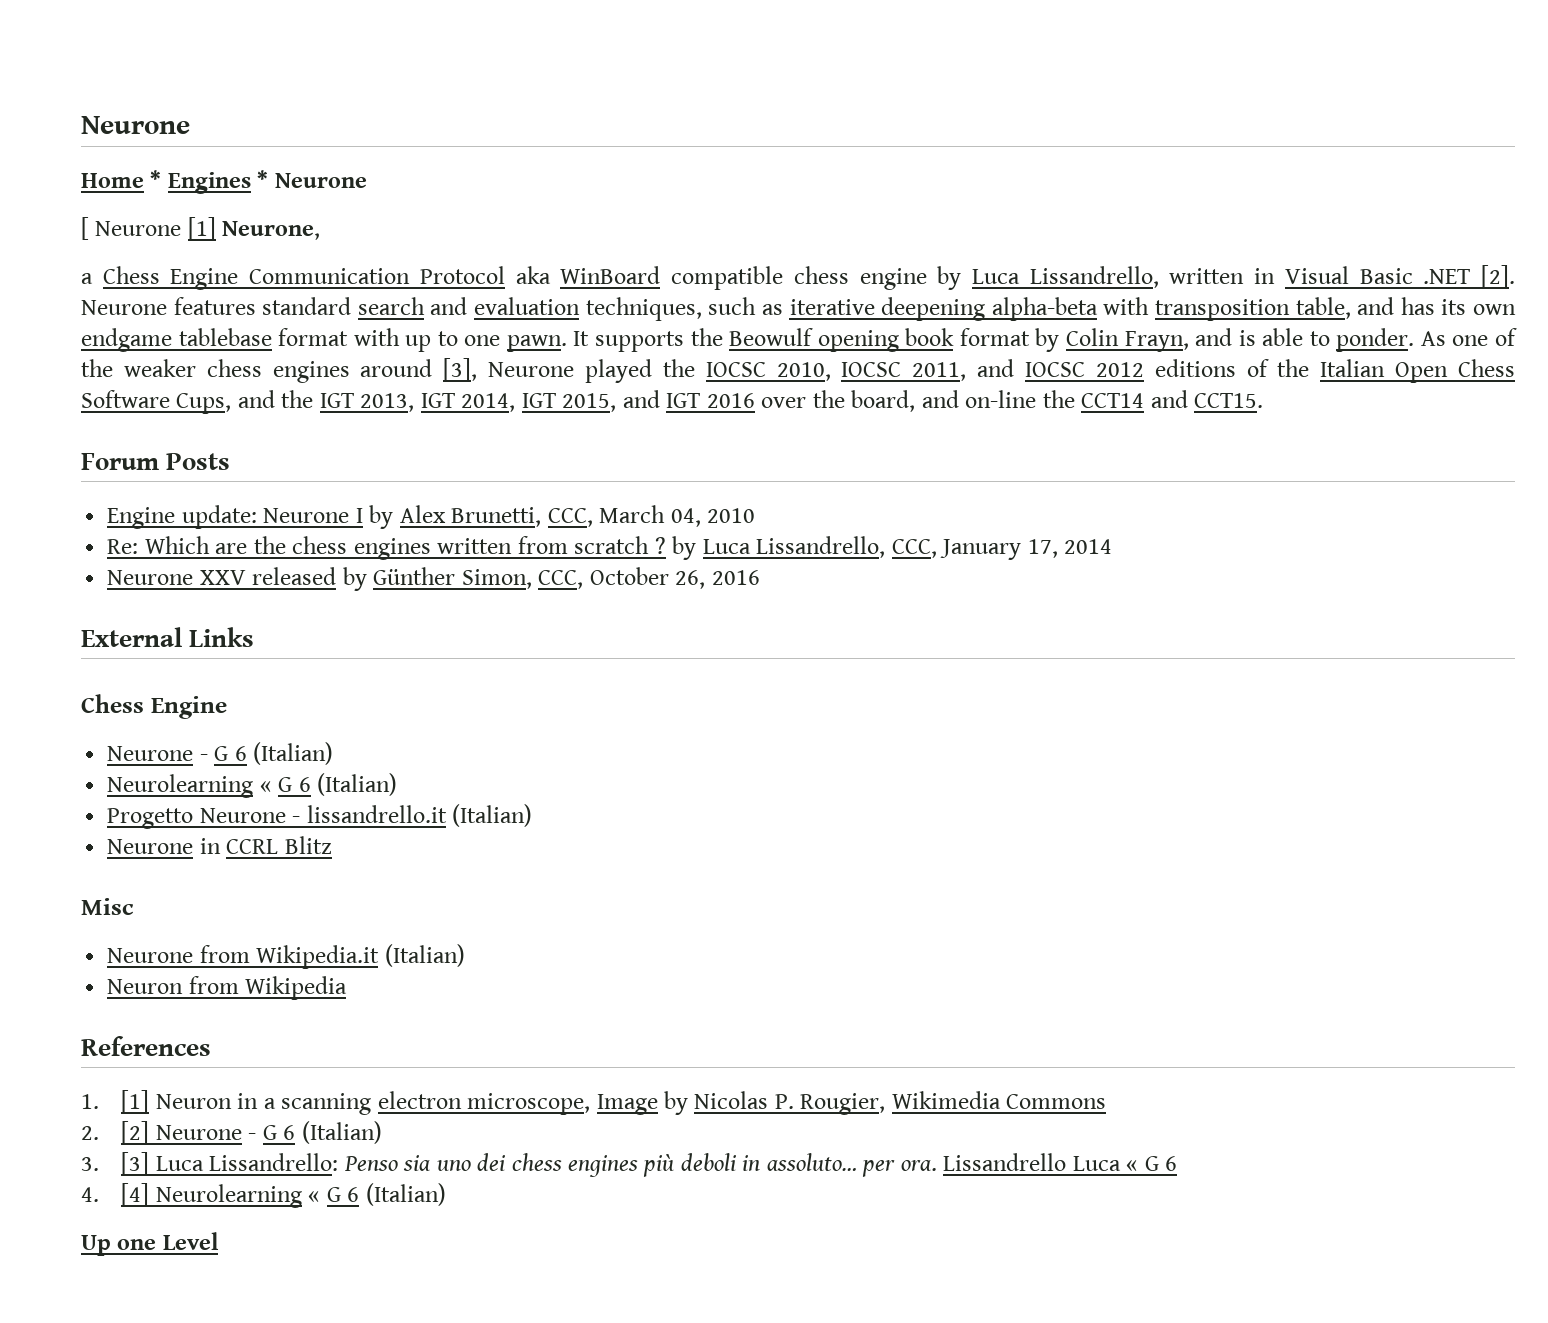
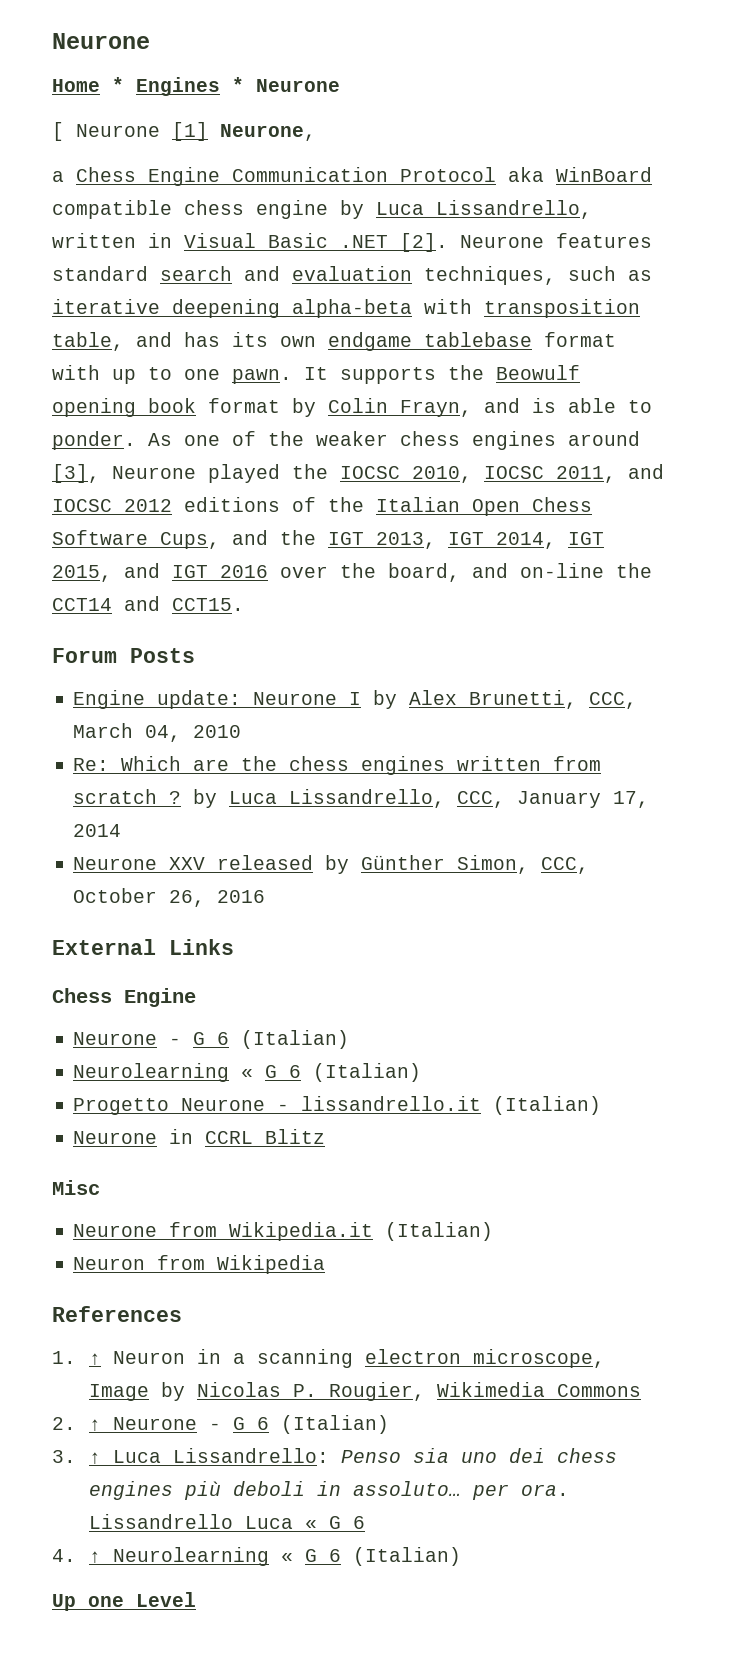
- 1. [1] Neuron in a scanning electron microscope, Image by Nicolas P. Rougier, Wikimedia Commons
+ 1. ↑ Neuron in a scanning electron microscope, Image by Nicolas P. Rougier, Wikimedia Commons
- 2. [2] Neurone - G 6 (Italian)
+ 2. ↑ Neurone - G 6 (Italian)
- 3. [3] Luca Lissandrello: Penso sia uno dei chess engines più deboli in assoluto… per ora.
+ 3. ↑ Luca Lissandrello: Penso sia uno dei chess engines più deboli in assoluto… per ora.
- 4. [4] Neurolearning « G 6 (Italian)
+ 4. ↑ Neurolearning « G 6 (Italian)

